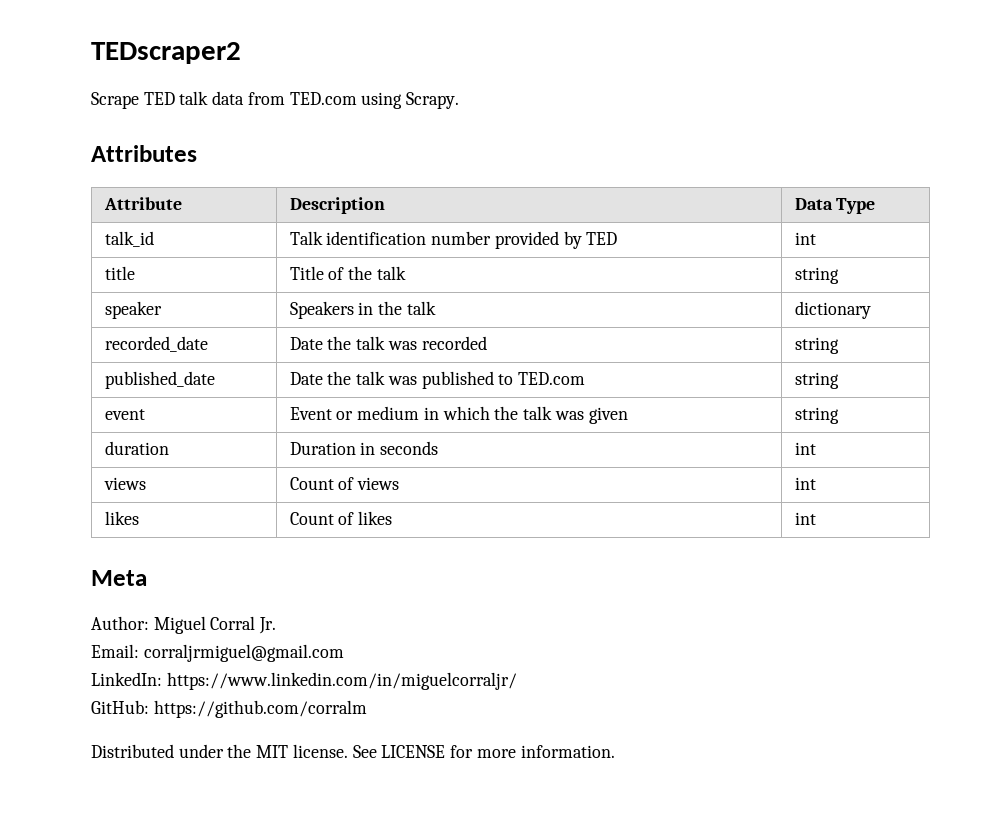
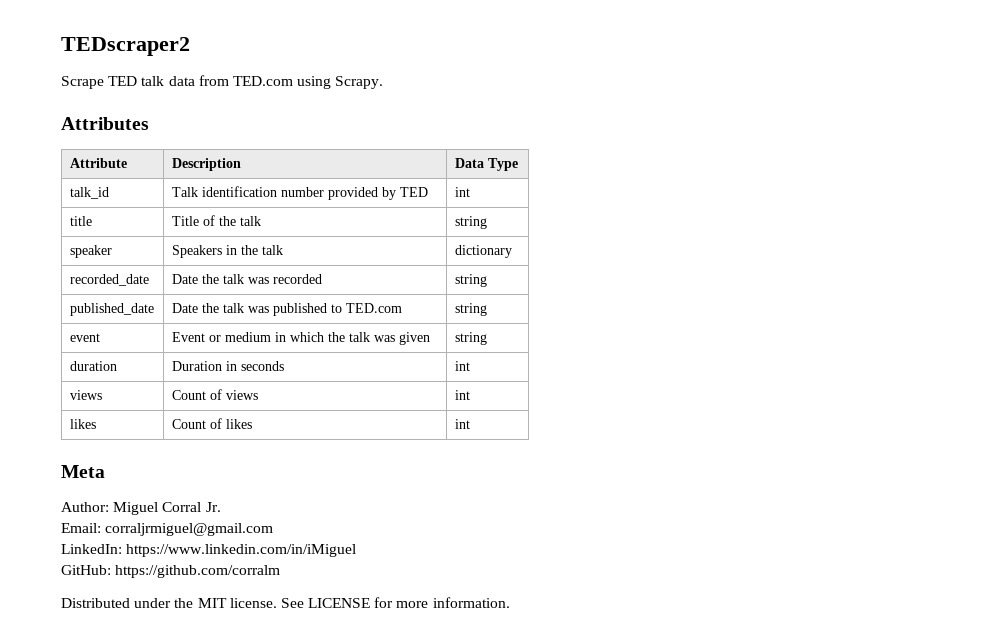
- LinkedIn: https://www.linkedin.com/in/miguelcorraljr/
+ LinkedIn: https://www.linkedin.com/in/iMiguel

